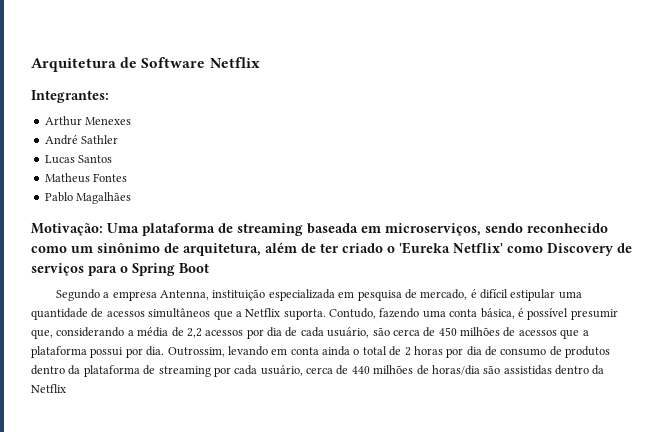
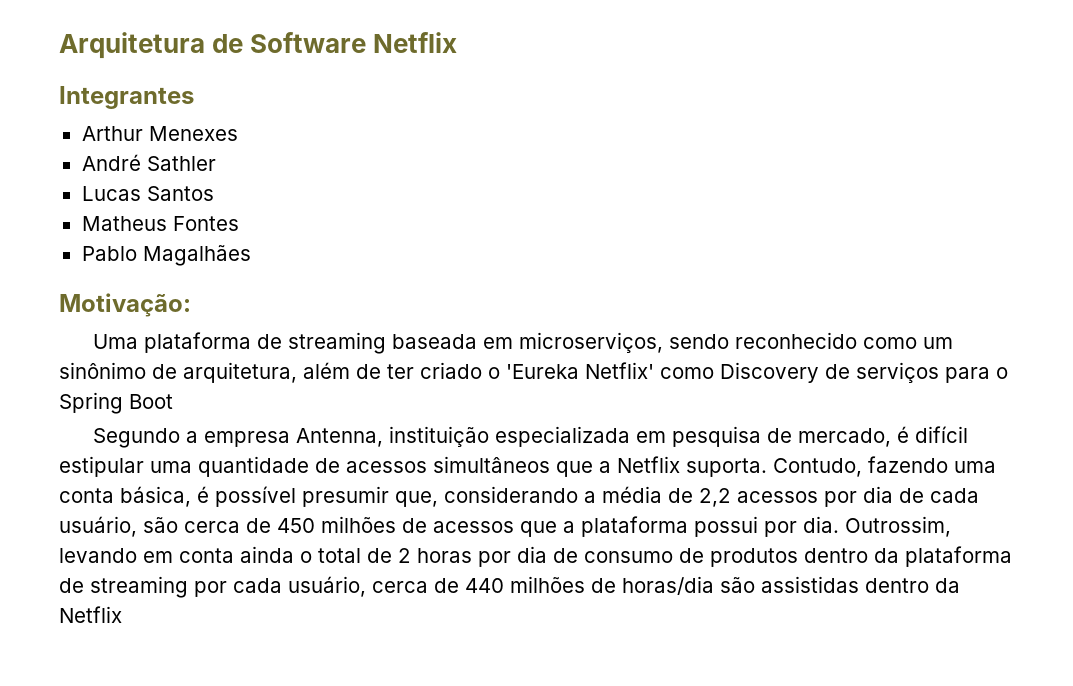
- Integrantes:
+ Integrantes
- Motivação: Uma plataforma de streaming baseada em microserviços, sendo reconhecido como um sinônimo de arquitetura, além de ter criado o 'Eureka Netflix' como Discovery de serviços para o Spring Boot
+ Motivação:
+ Uma plataforma de streaming baseada em microserviços, sendo reconhecido como um sinônimo de arquitetura, além de ter criado o 'Eureka Netflix' como Discovery de serviços para o Spring Boot

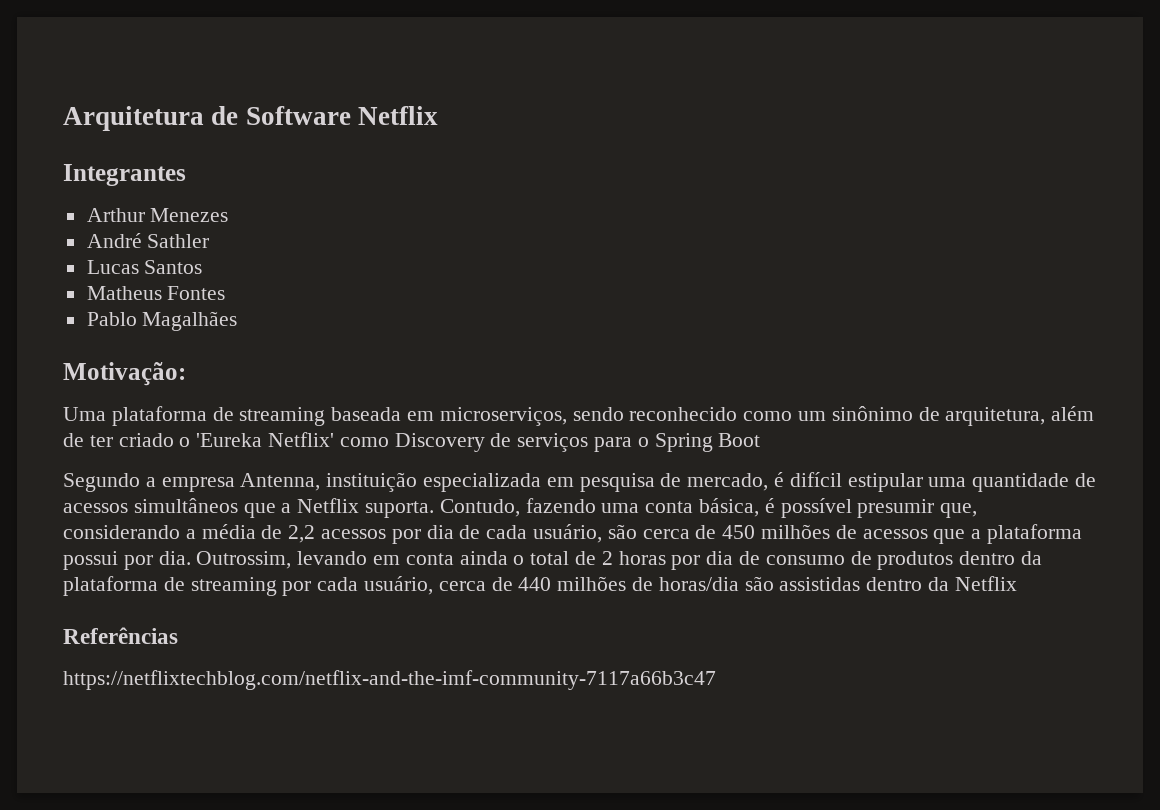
- Arthur Menexes
+ Arthur Menezes
+ Referências
+ https://netflixtechblog.com/netflix-and-the-imf-community-7117a66b3c47

